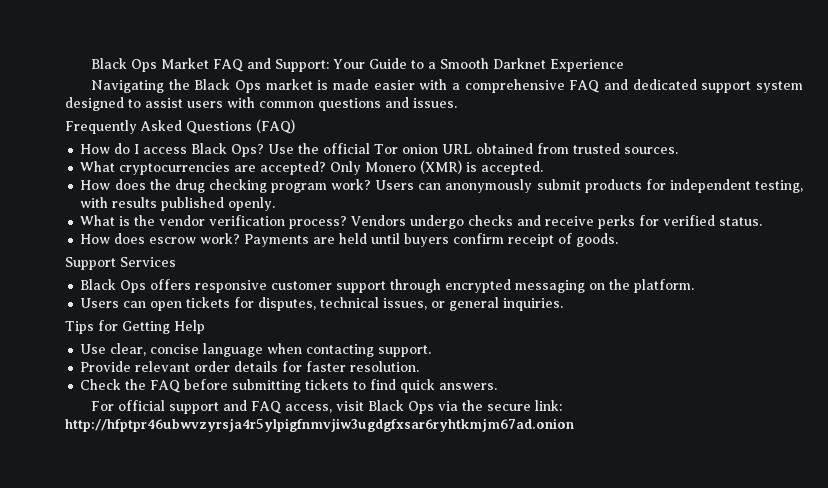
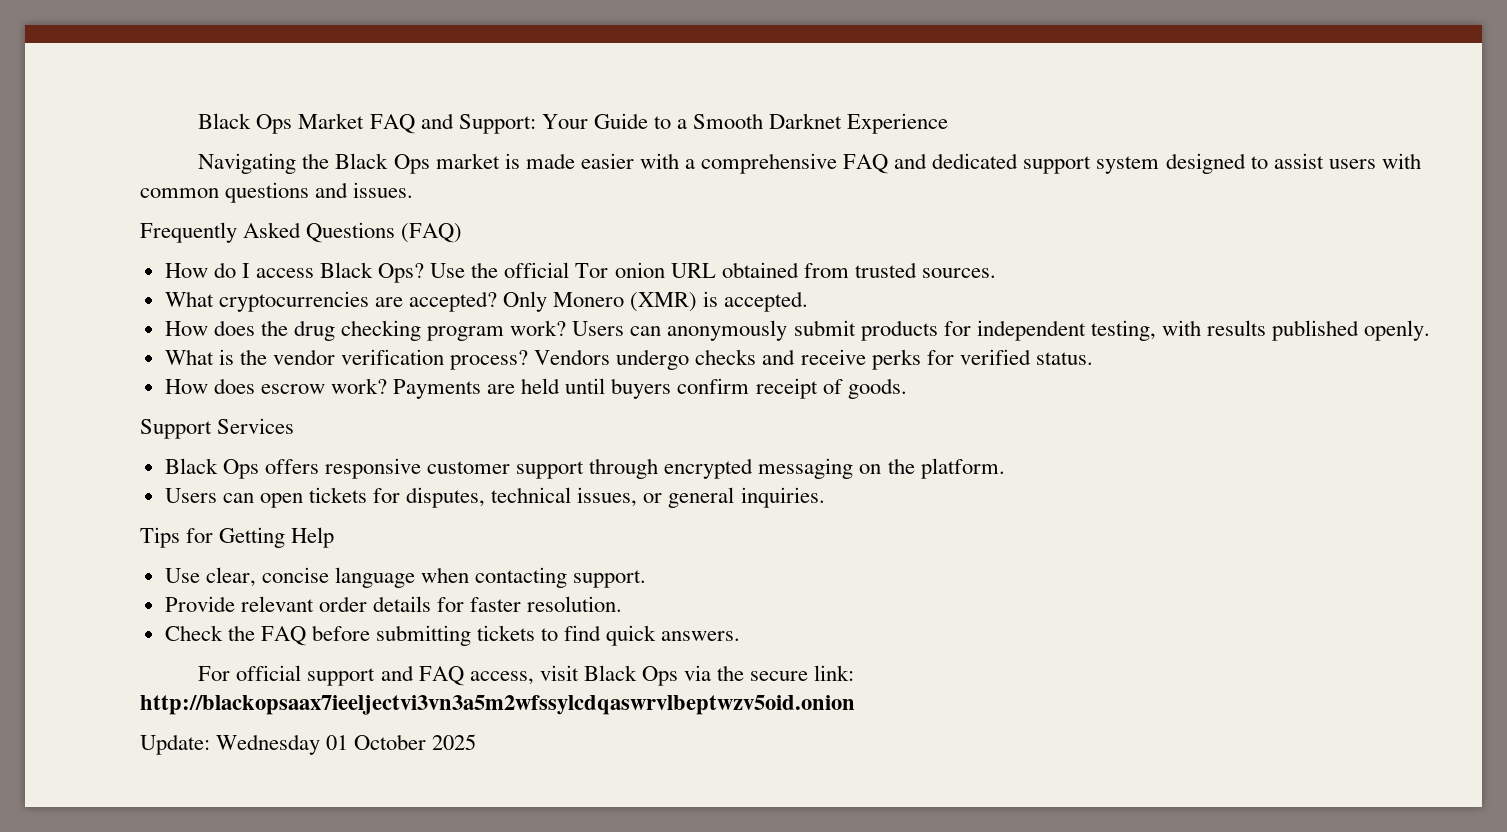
- For official support and FAQ access, visit Black Ops via the secure link: http://hfptpr46ubwvzyrsja4r5ylpigfnmvjiw3ugdgfxsar6ryhtkmjm67ad.onion
+ For official support and FAQ access, visit Black Ops via the secure link: http://blackopsaax7ieeljectvi3vn3a5m2wfssylcdqaswrvlbeptwzv5oid.onion
+ Update: Wednesday 01 October 2025

